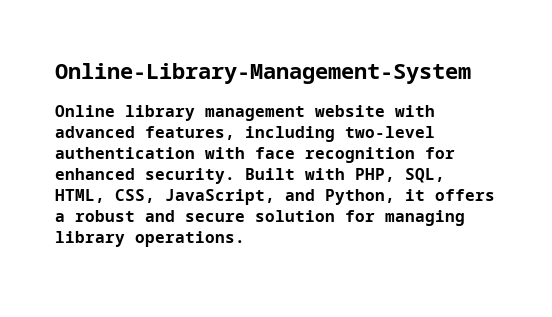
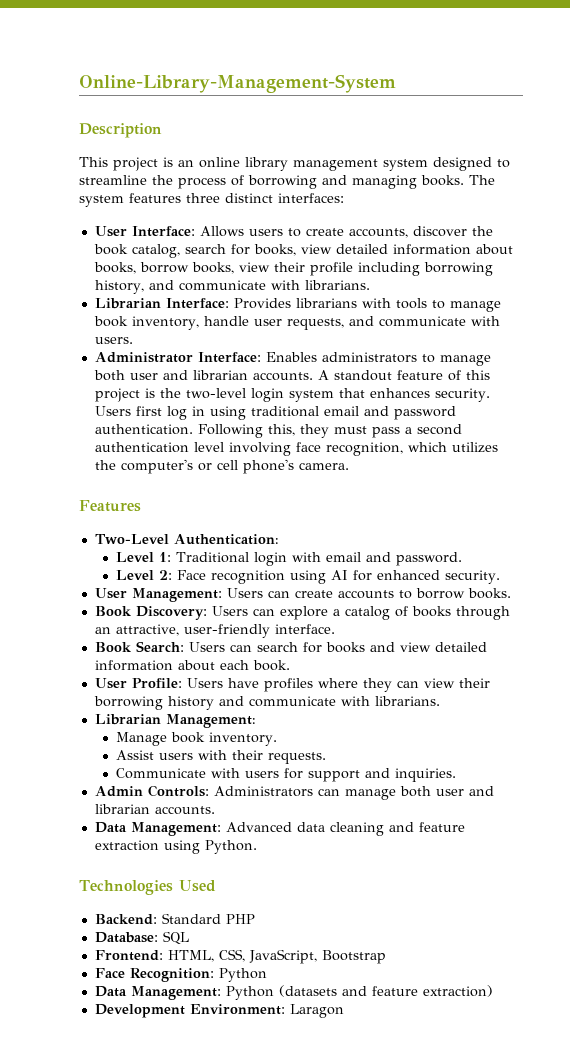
- Online library management website with advanced features, including two-level authentication with face recognition for enhanced security. Built with PHP, SQL, HTML, CSS, JavaScript, and Python, it offers a robust and secure solution for managing library operations.
+ Description
+ This project is an online library management system designed to streamline the process of borrowing and managing books. The system features three distinct interfaces:
+ User Interface: Allows users to create accounts, discover the book catalog, search for books, view detailed information about books, borrow books, view their profile including borrowing history, and communicate with librarians.
+ Librarian Interface: Provides librarians with tools to manage book inventory, handle user requests, and communicate with users.
+ Administrator Interface: Enables administrators to manage both user and librarian accounts. A standout feature of this project is the two-level login system that enhances security. Users first log in using traditional email and password authentication. Following this, they must pass a second authentication level involving face recognition, which utilizes the computer's or cell phone's camera.
+ Features
+ Two-Level Authentication:
+ Level 1: Traditional login with email and password.
+ Level 2: Face recognition using AI for enhanced security.
+ User Management: Users can create accounts to borrow books.
+ Book Discovery: Users can explore a catalog of books through an attractive, user-friendly interface.
+ Book Search: Users can search for books and view detailed information about each book.
+ User Profile: Users have profiles where they can view their borrowing history and communicate with librarians.
+ Librarian Management:
+ Manage book inventory.
+ Assist users with their requests.
+ Communicate with users for support and inquiries.
+ Admin Controls: Administrators can manage both user and librarian accounts.
+ Data Management: Advanced data cleaning and feature extraction using Python.
+ Technologies Used
+ Backend: Standard PHP
+ Database: SQL
+ Frontend: HTML, CSS, JavaScript, Bootstrap
+ Face Recognition: Python
+ Data Management: Python (datasets and feature extraction)
+ Development Environment: Laragon

